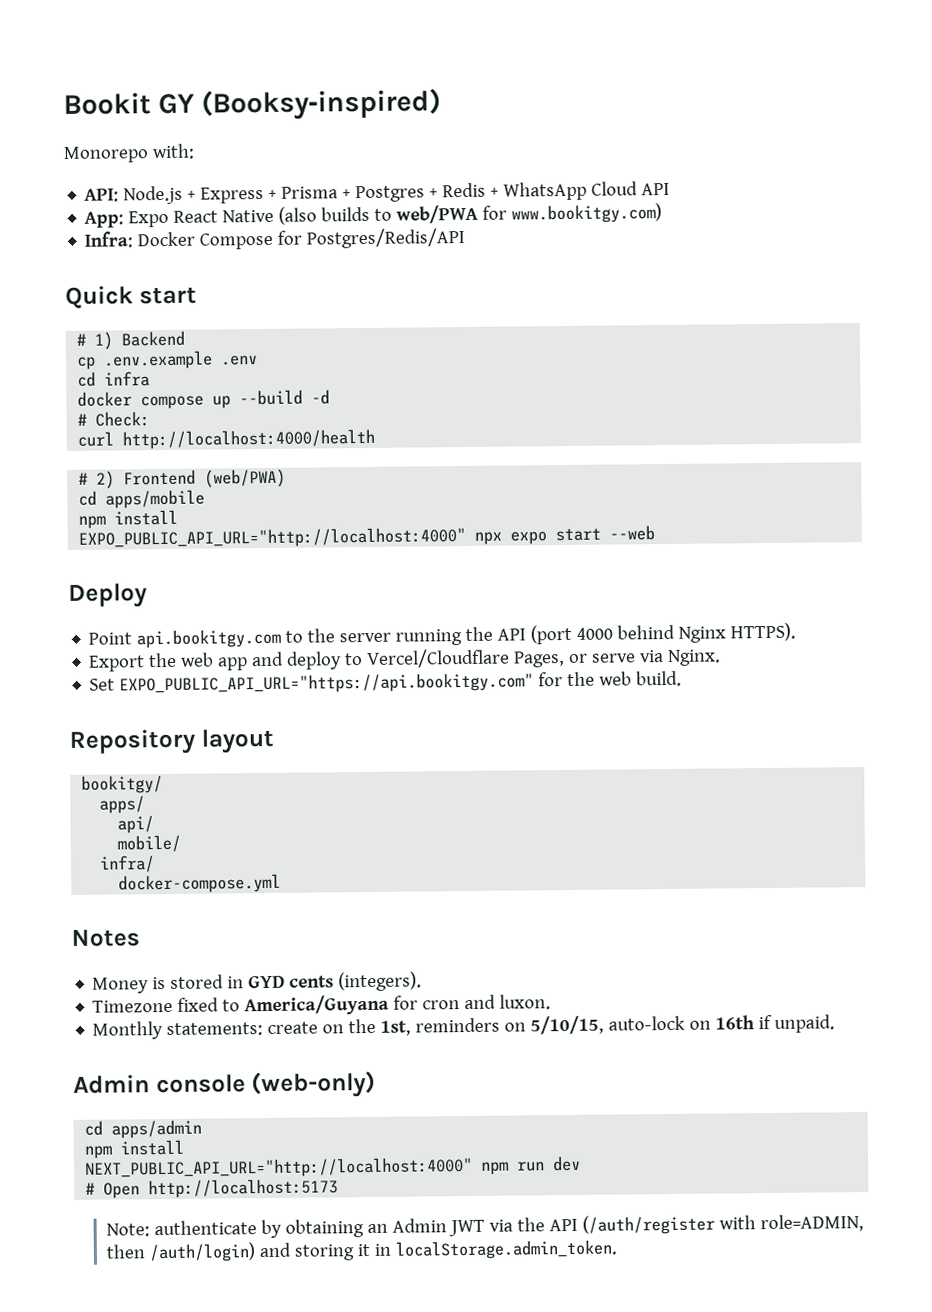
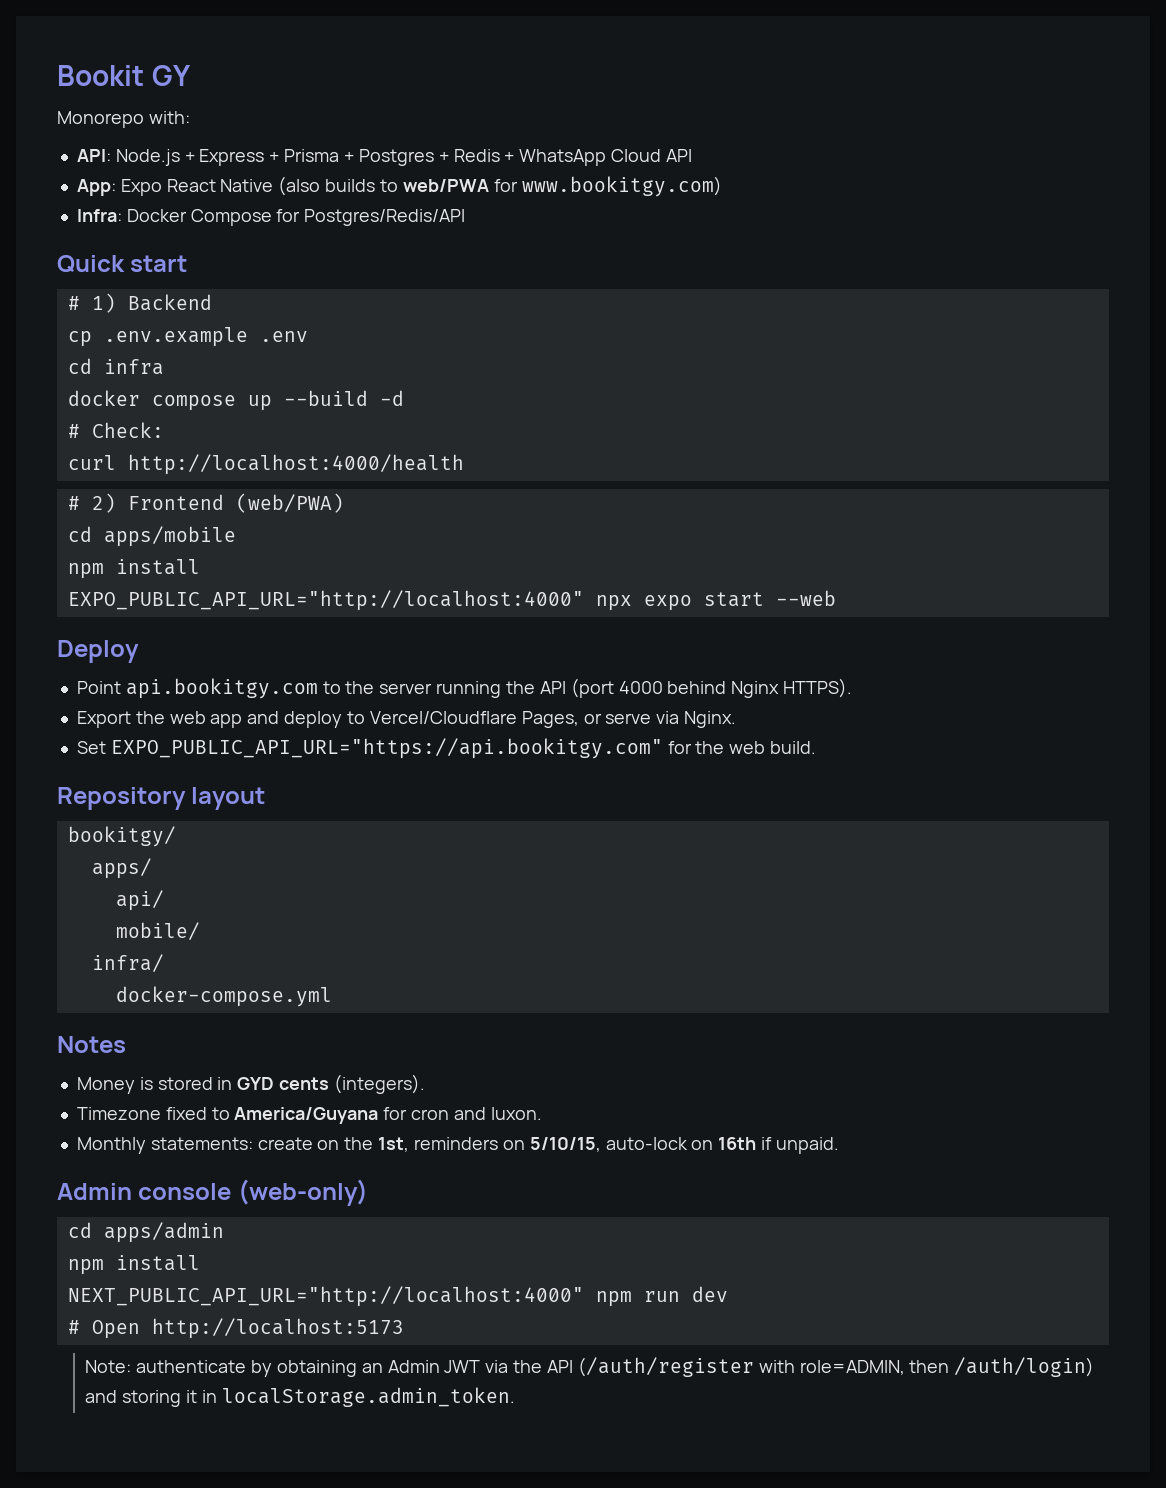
- Bookit GY (Booksy‑inspired)
+ Bookit GY

